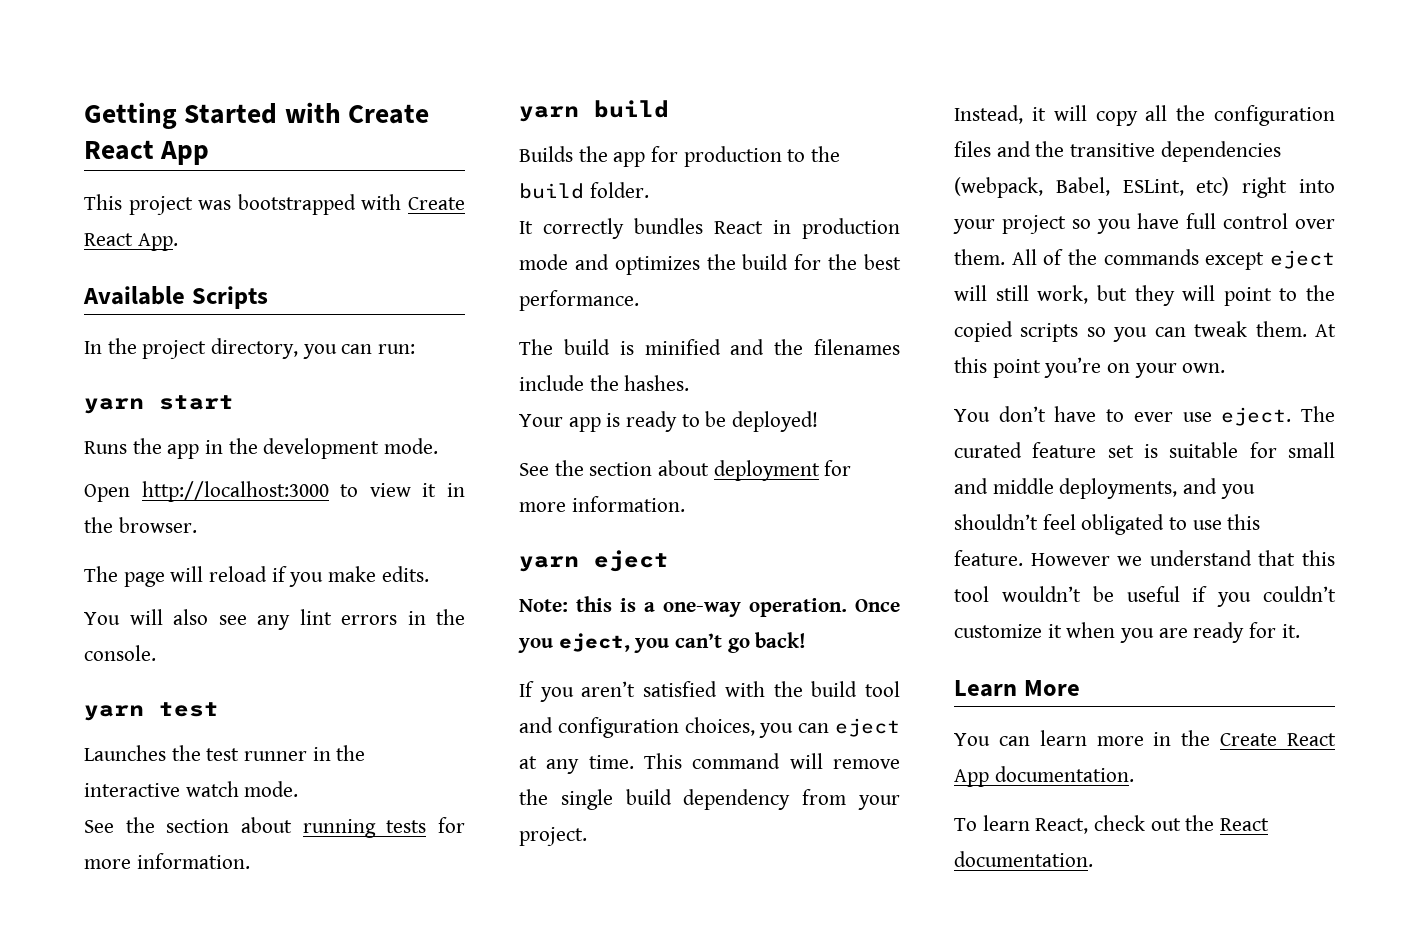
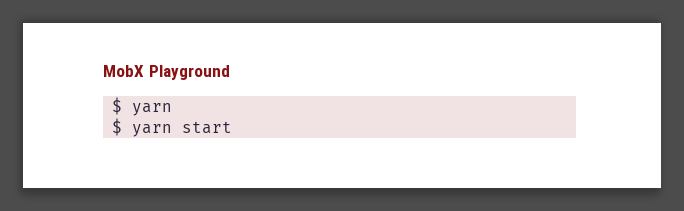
- Getting Started with Create React App
- This project was bootstrapped with Create React App.
- Available Scripts
- In the project directory, you can run:
- yarn start
- Runs the app in the development mode.
- Open http://localhost:3000 to view it in the browser.
- The page will reload if you make edits.
- You will also see any lint errors in the console.
- yarn test
- Launches the test runner in the interactive watch mode.
- See the section about running tests for more information.
- yarn build
- Builds the app for production to the build folder.
- It correctly bundles React in production mode and optimizes the build for the best performance.
- The build is minified and the filenames include the hashes.
- Your app is ready to be deployed!
- See the section about deployment for more information.
- yarn eject
- Note: this is a one-way operation. Once you eject, you can’t go back!
- If you aren’t satisfied with the build tool and configuration choices, you can eject at any time. This command will remove the single build dependency from your project.
- Instead, it will copy all the configuration files and the transitive dependencies (webpack, Babel, ESLint, etc) right into your project so you have full control over them. All of the commands except eject will still work, but they will point to the copied scripts so you can tweak them. At this point you’re on your own.
- You don’t have to ever use eject. The curated feature set is suitable for small and middle deployments, and you shouldn’t feel obligated to use this feature. However we understand that this tool wouldn’t be useful if you couldn’t customize it when you are ready for it.
- Learn More
- You can learn more in the Create React App documentation.
- To learn React, check out the React documentation.
+ MobX Playground
+ $ yarn
+ $ yarn start

